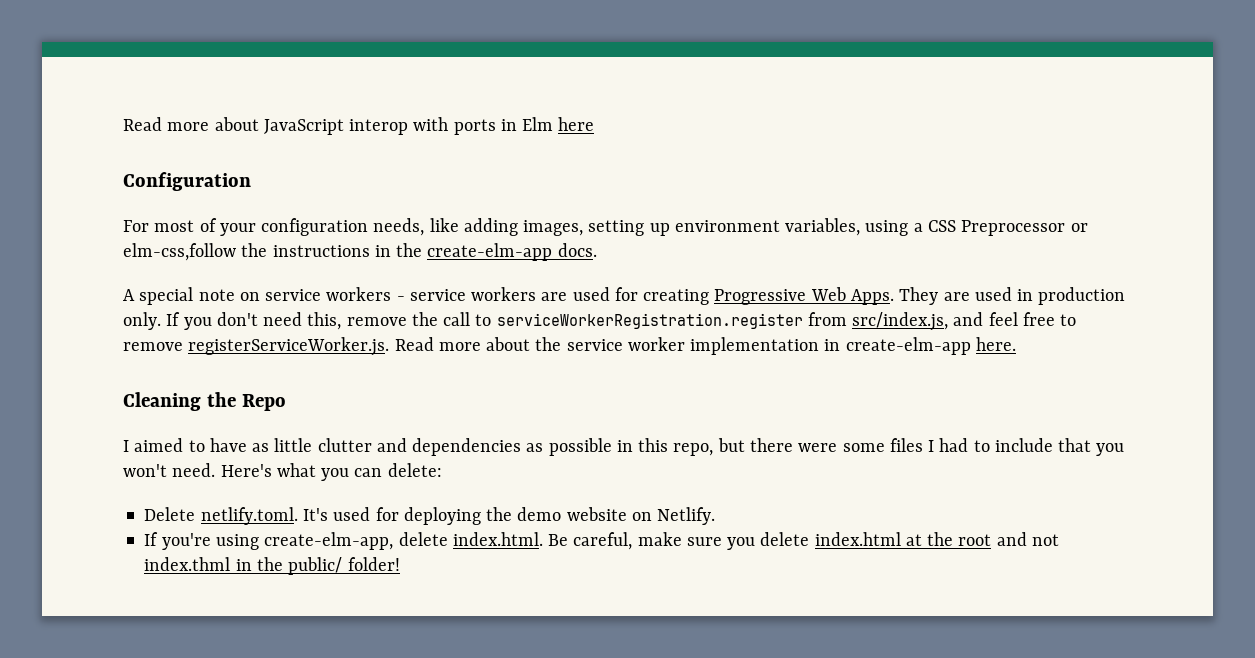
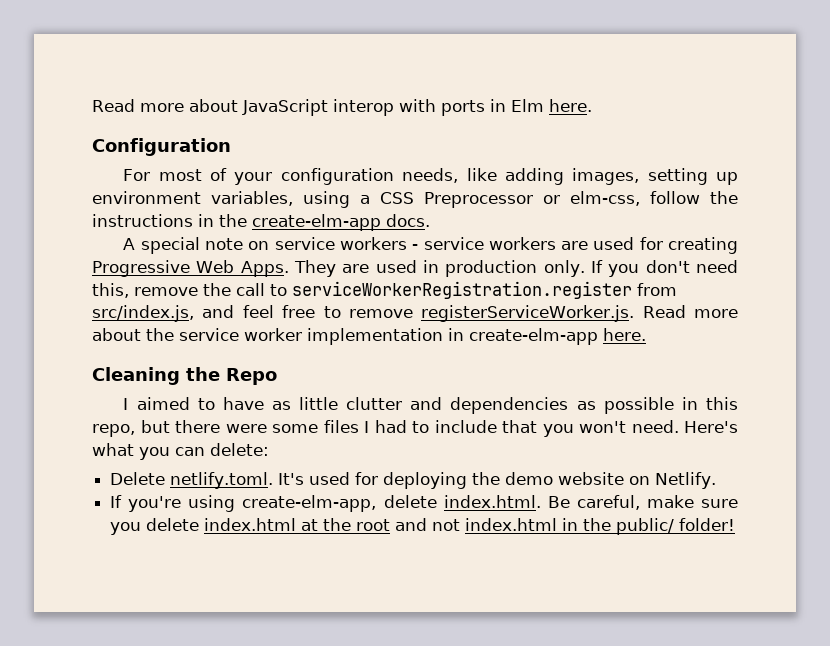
- Read more about JavaScript interop with ports in Elm here
+ Read more about JavaScript interop with ports in Elm here.
- For most of your configuration needs, like adding images, setting up environment variables, using a CSS Preprocessor or elm-css,follow the instructions in the create-elm-app docs.
+ For most of your configuration needs, like adding images, setting up environment variables, using a CSS Preprocessor or elm-css, follow the instructions in the create-elm-app docs.
- If you're using create-elm-app, delete index.html. Be careful, make sure you delete index.html at the root and not index.thml in the public/ folder!
+ If you're using create-elm-app, delete index.html. Be careful, make sure you delete index.html at the root and not index.html in the public/ folder!

